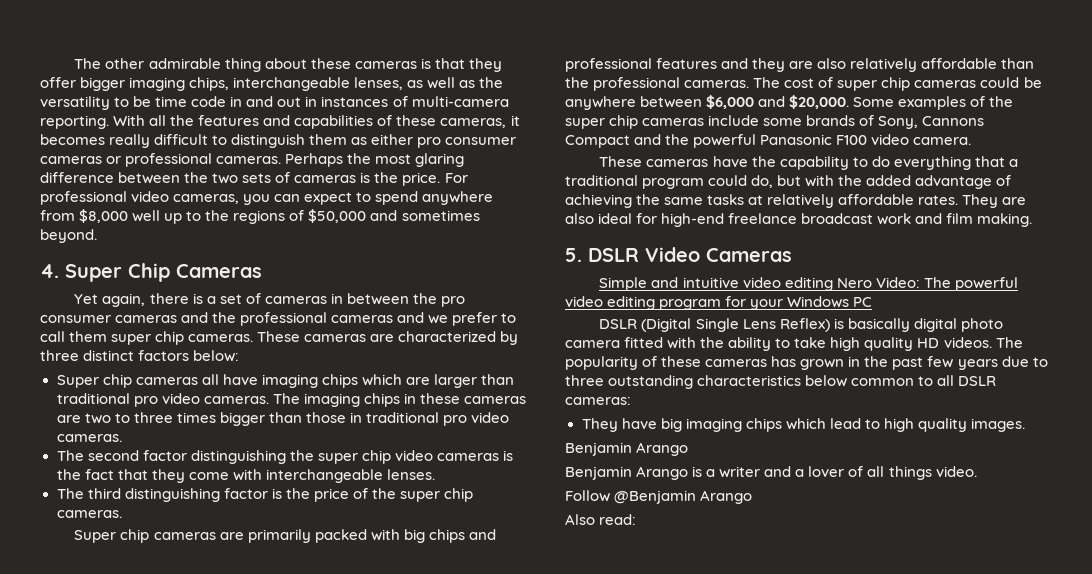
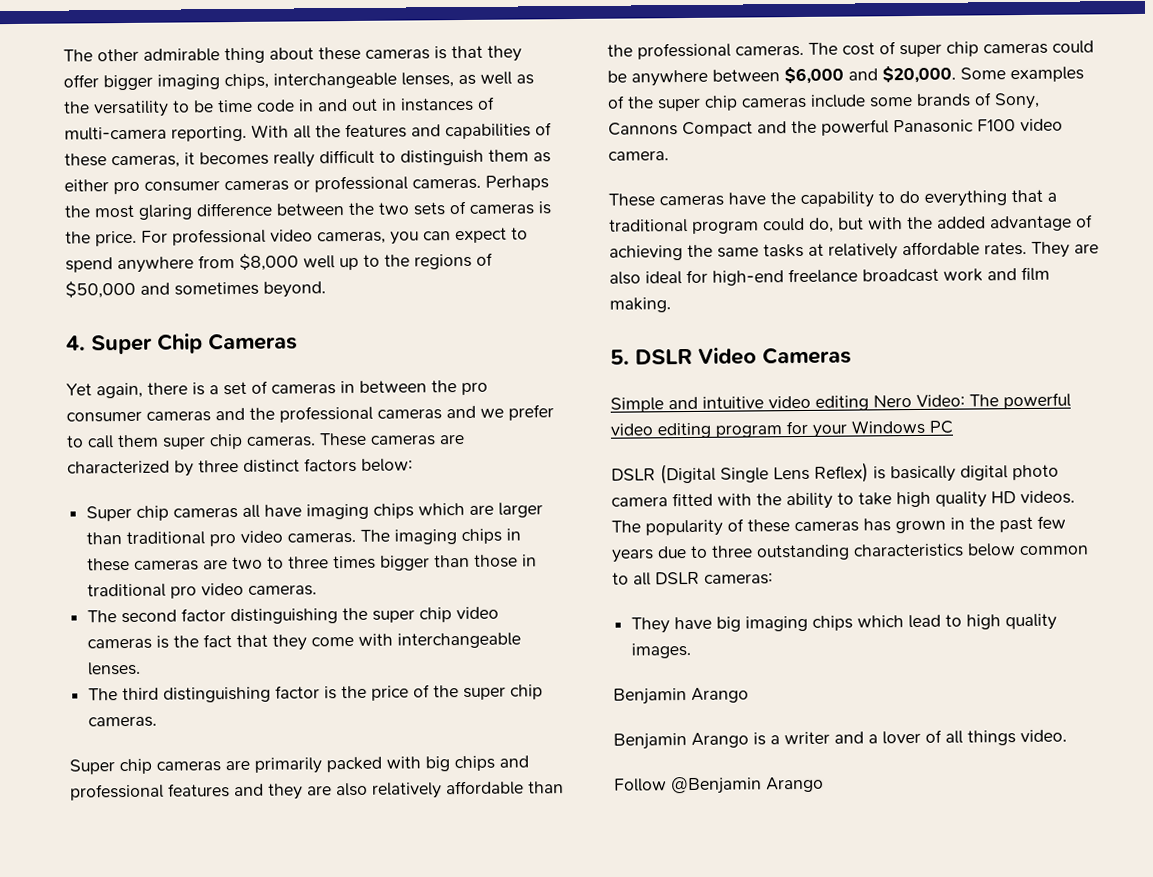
- Also read:

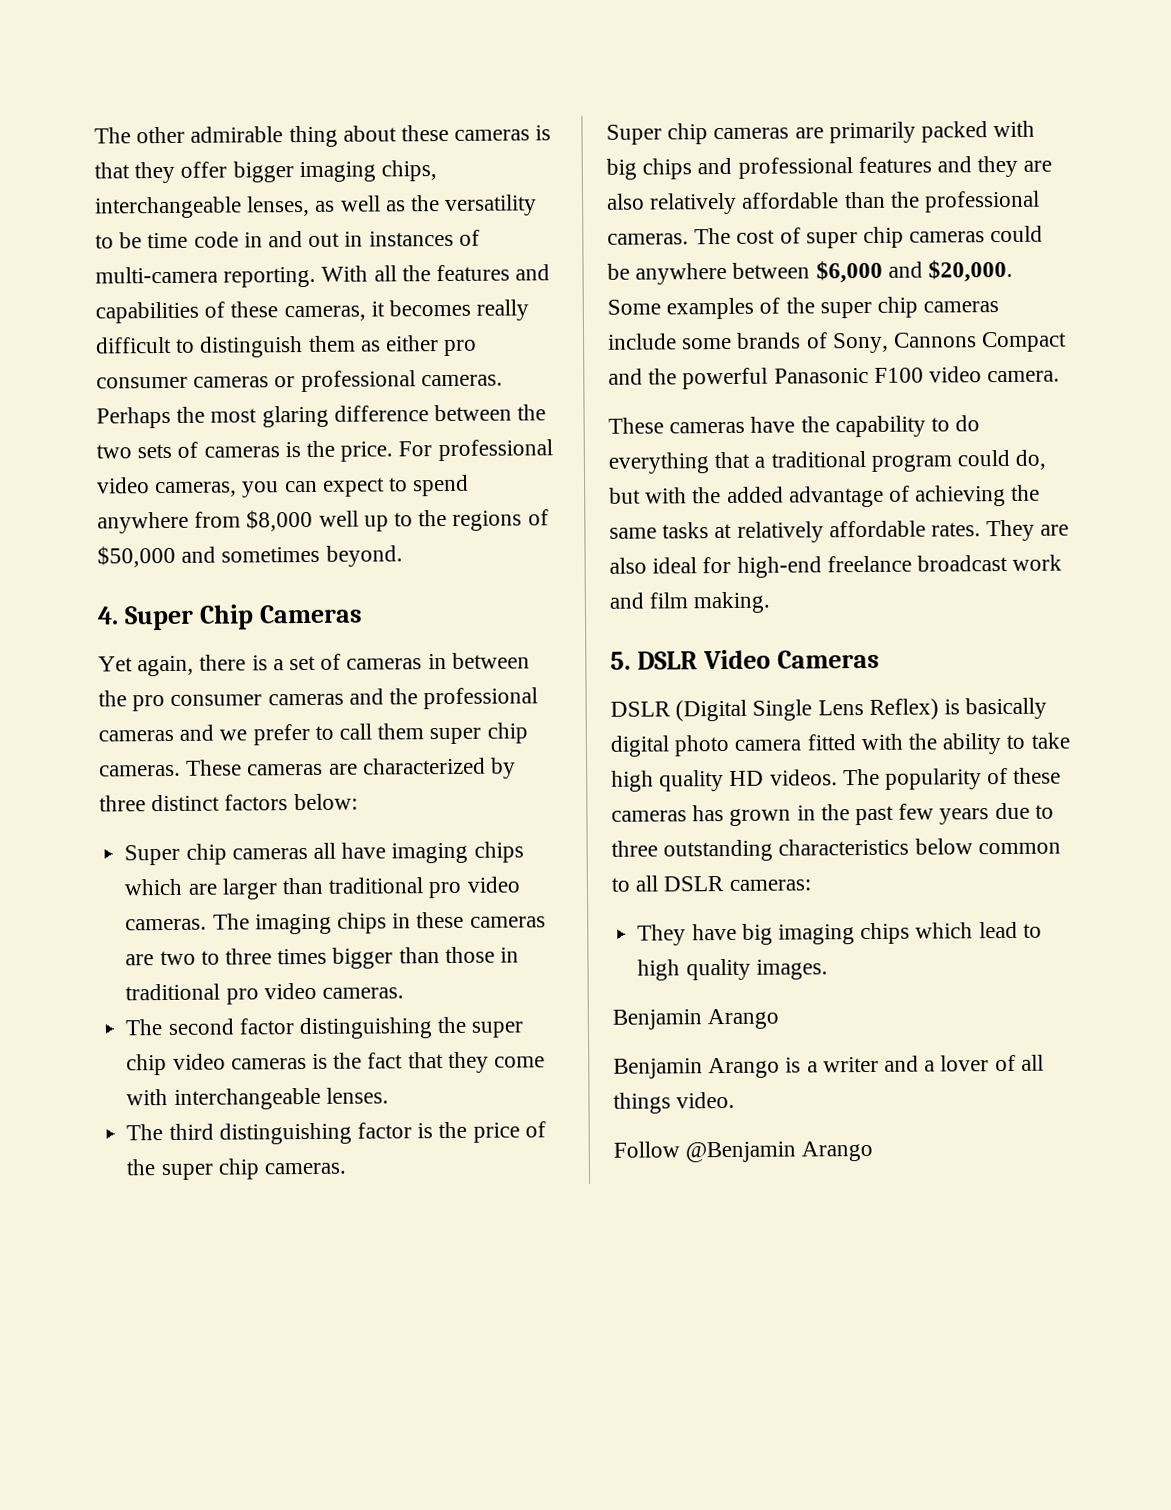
- Simple and intuitive video editing Nero Video: The powerful video editing program for your Windows PC

